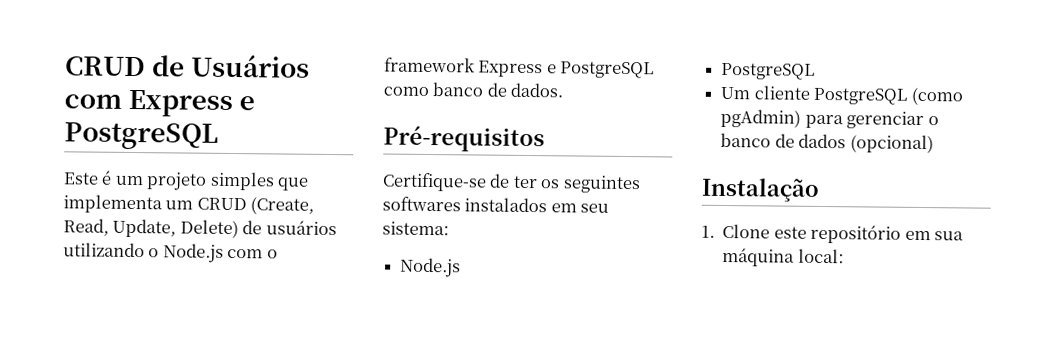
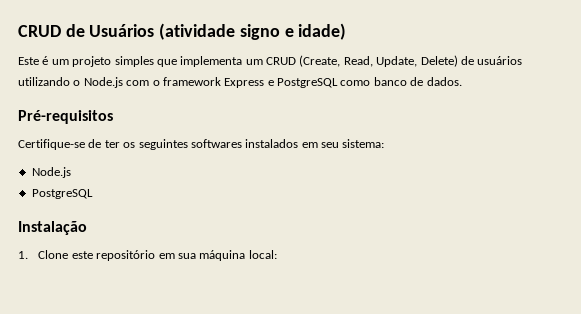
- CRUD de Usuários com Express e PostgreSQL
+ CRUD de Usuários (atividade signo e idade)
- Um cliente PostgreSQL (como pgAdmin) para gerenciar o banco de dados (opcional)

